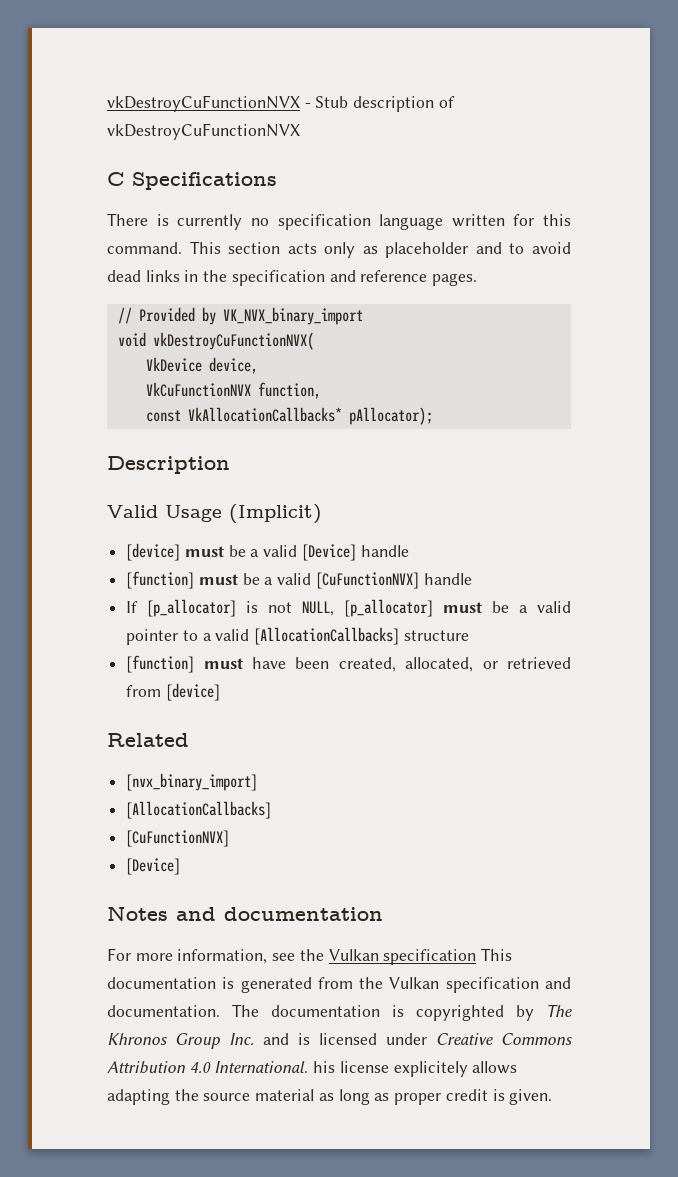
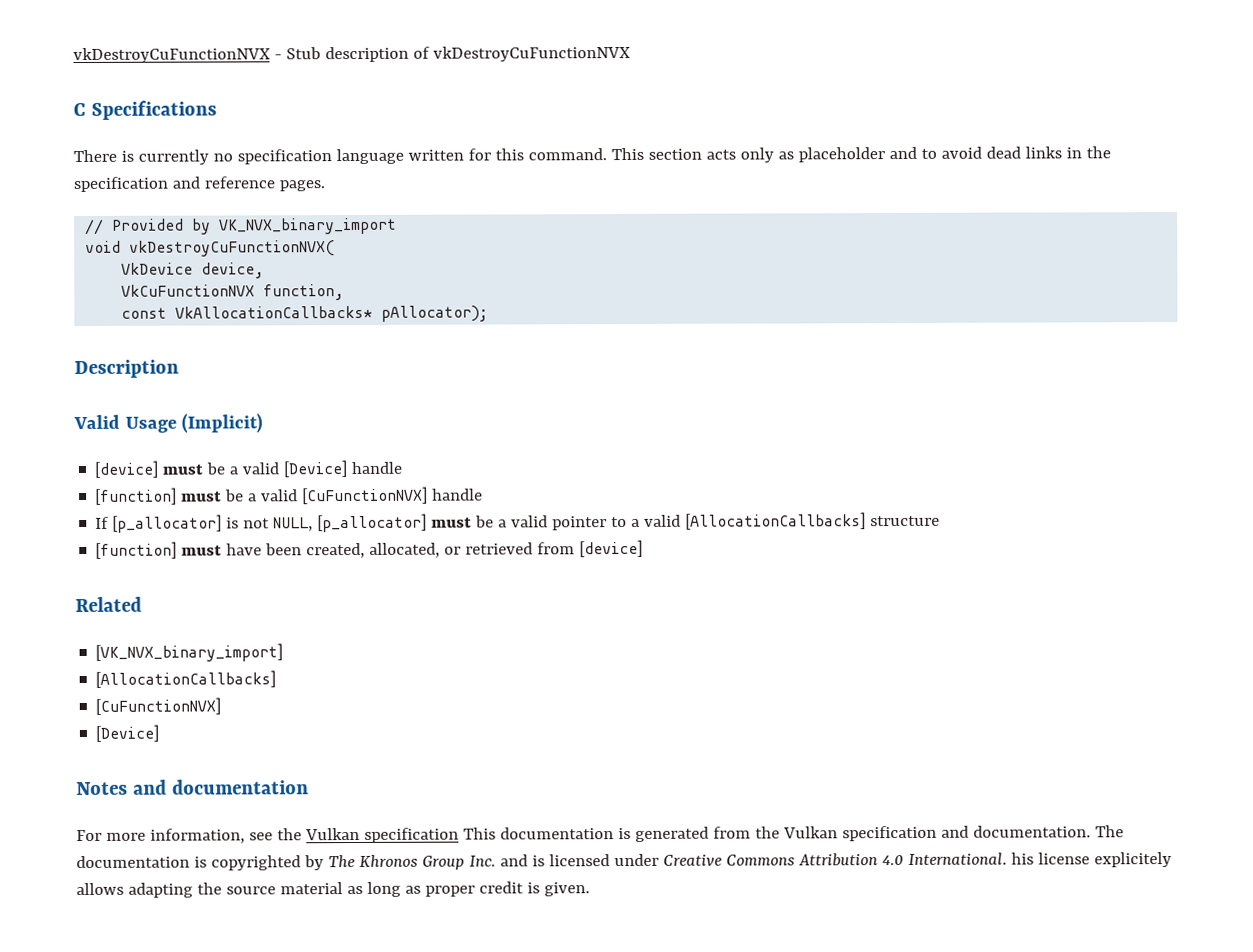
- [nvx_binary_import]
+ [VK_NVX_binary_import]

